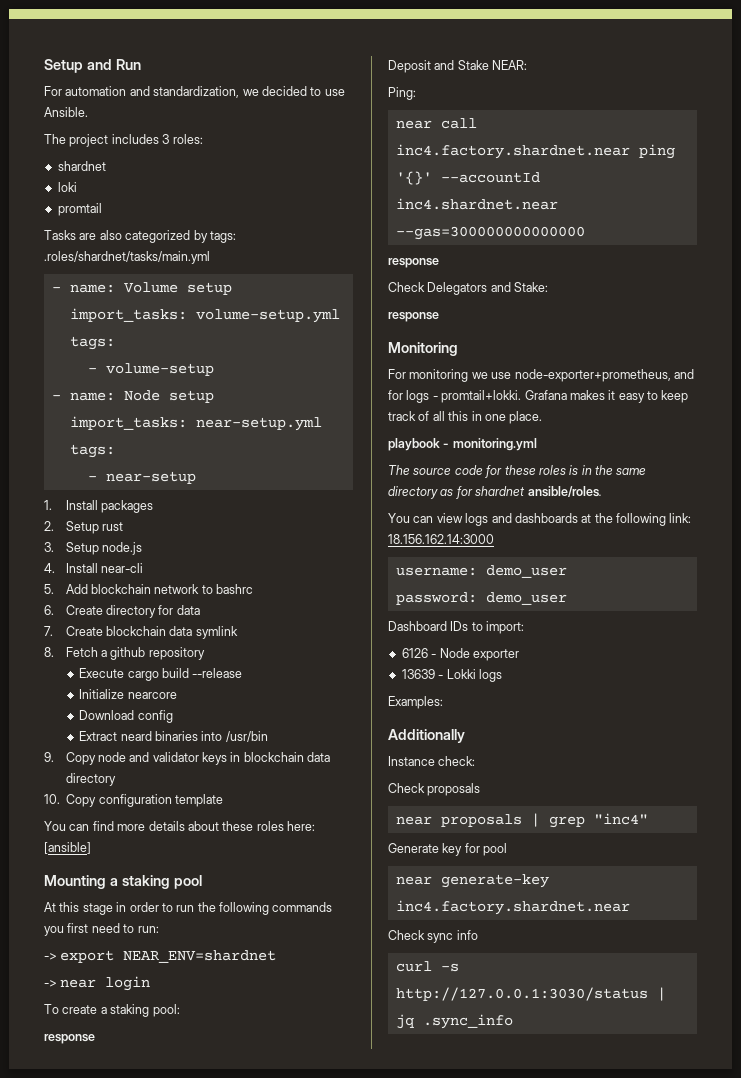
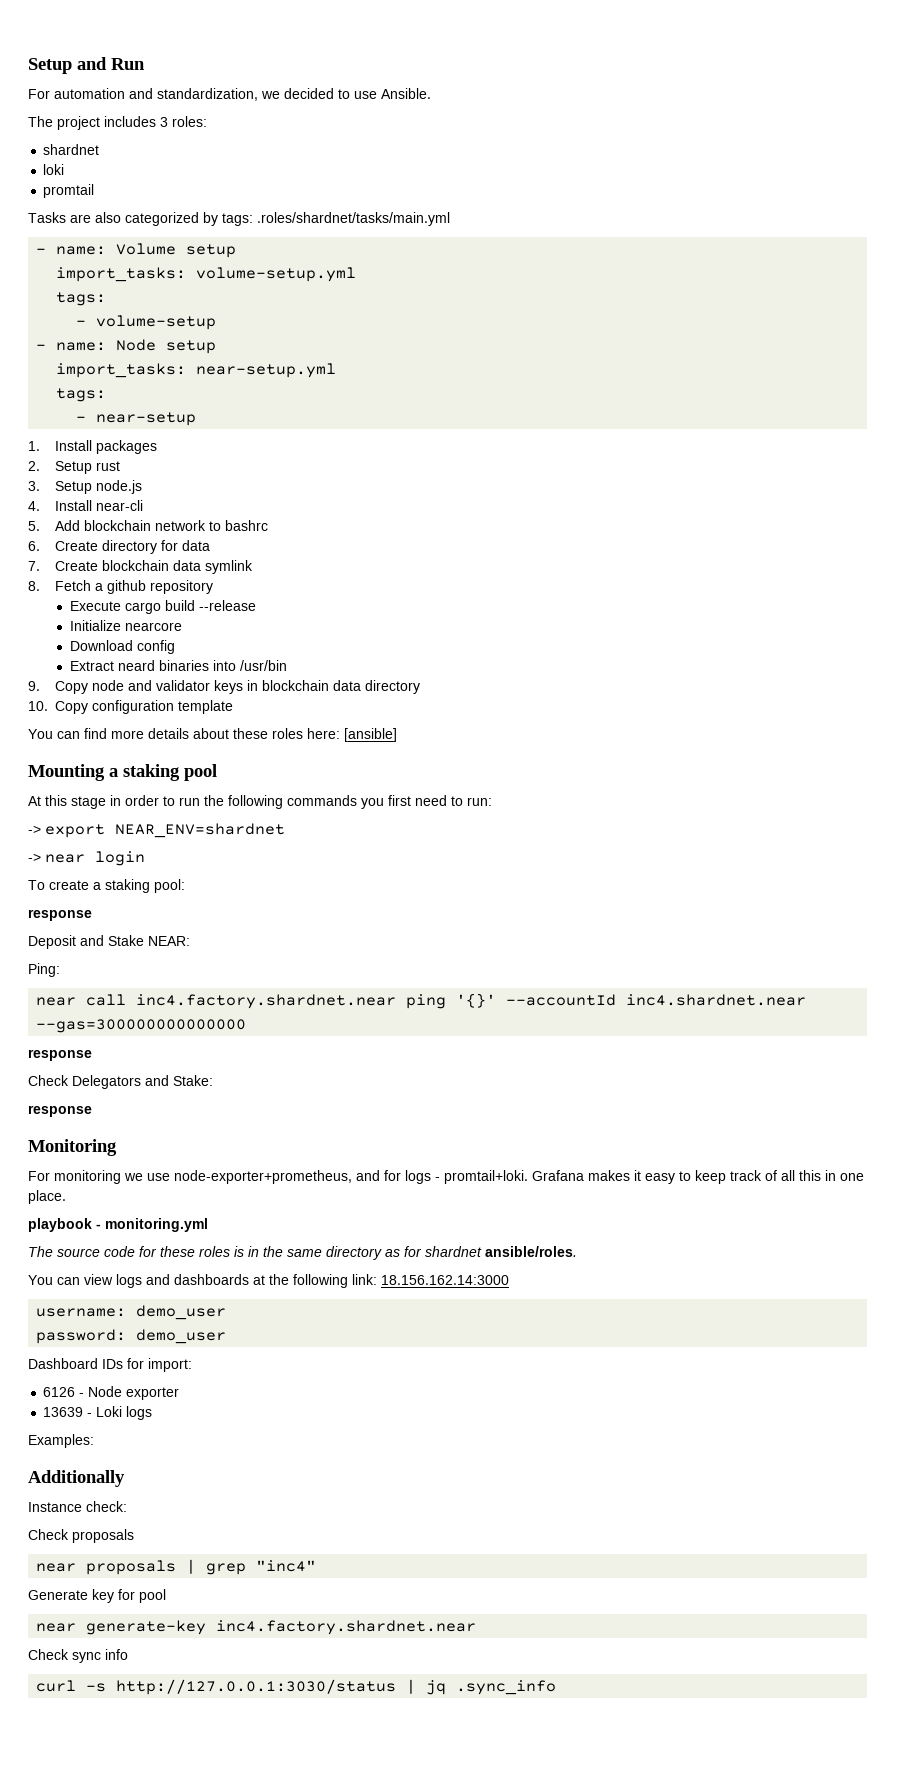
- For monitoring we use node-exporter+prometheus, and for logs - promtail+lokki.
+ For monitoring we use node-exporter+prometheus, and for logs - promtail+loki.
- Dashboard IDs to import:
+ Dashboard IDs for import:
- 13639 - Lokki logs
+ 13639 - Loki logs

